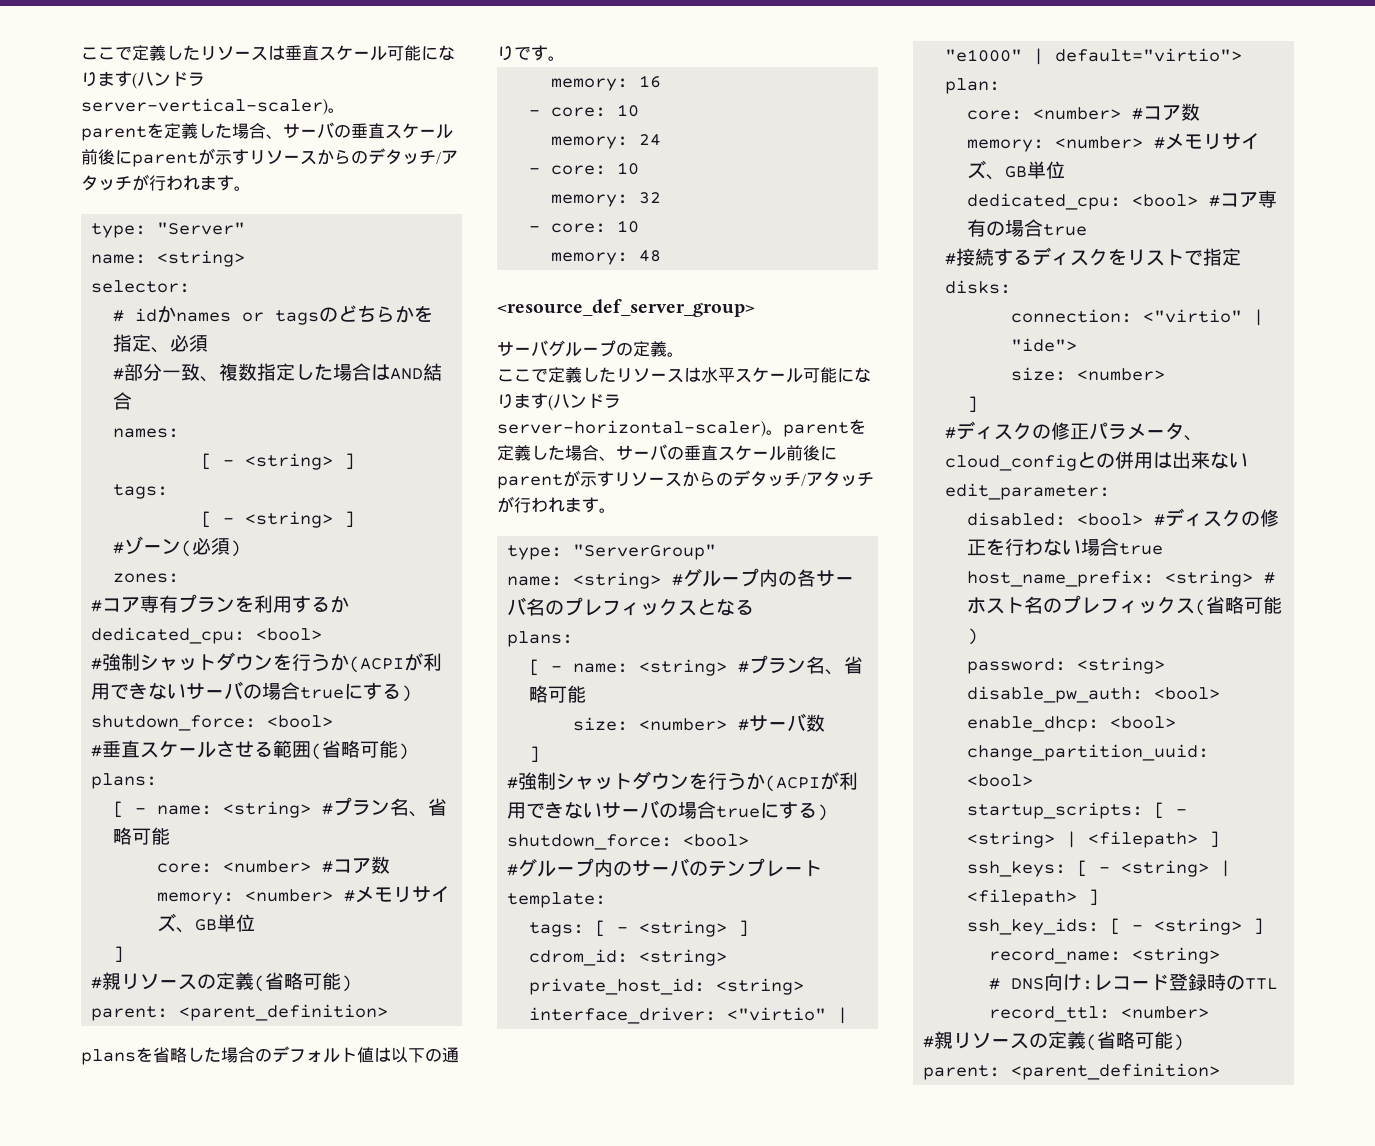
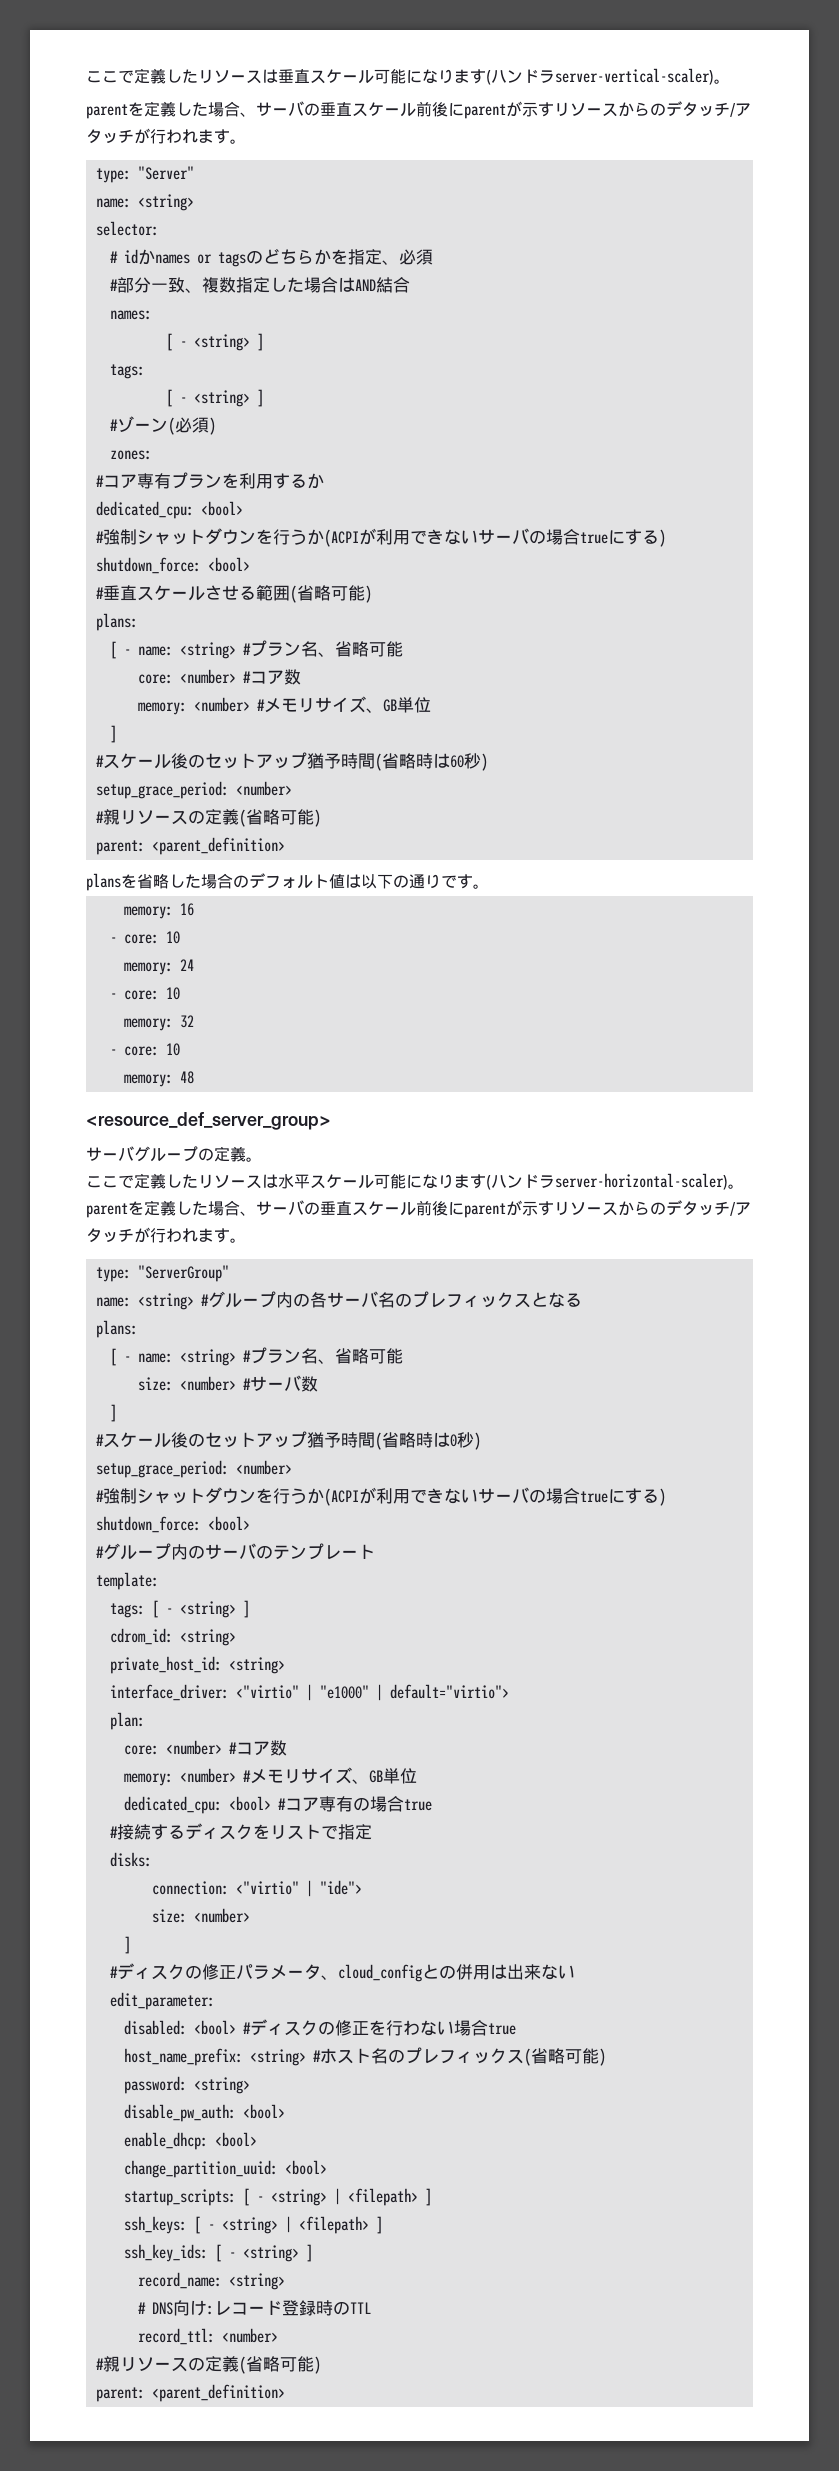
+ #スケール後のセットアップ猶予時間(省略時は60秒)
+ setup_grace_period: <number>
+ #スケール後のセットアップ猶予時間(省略時は0秒)
+ setup_grace_period: <number>

